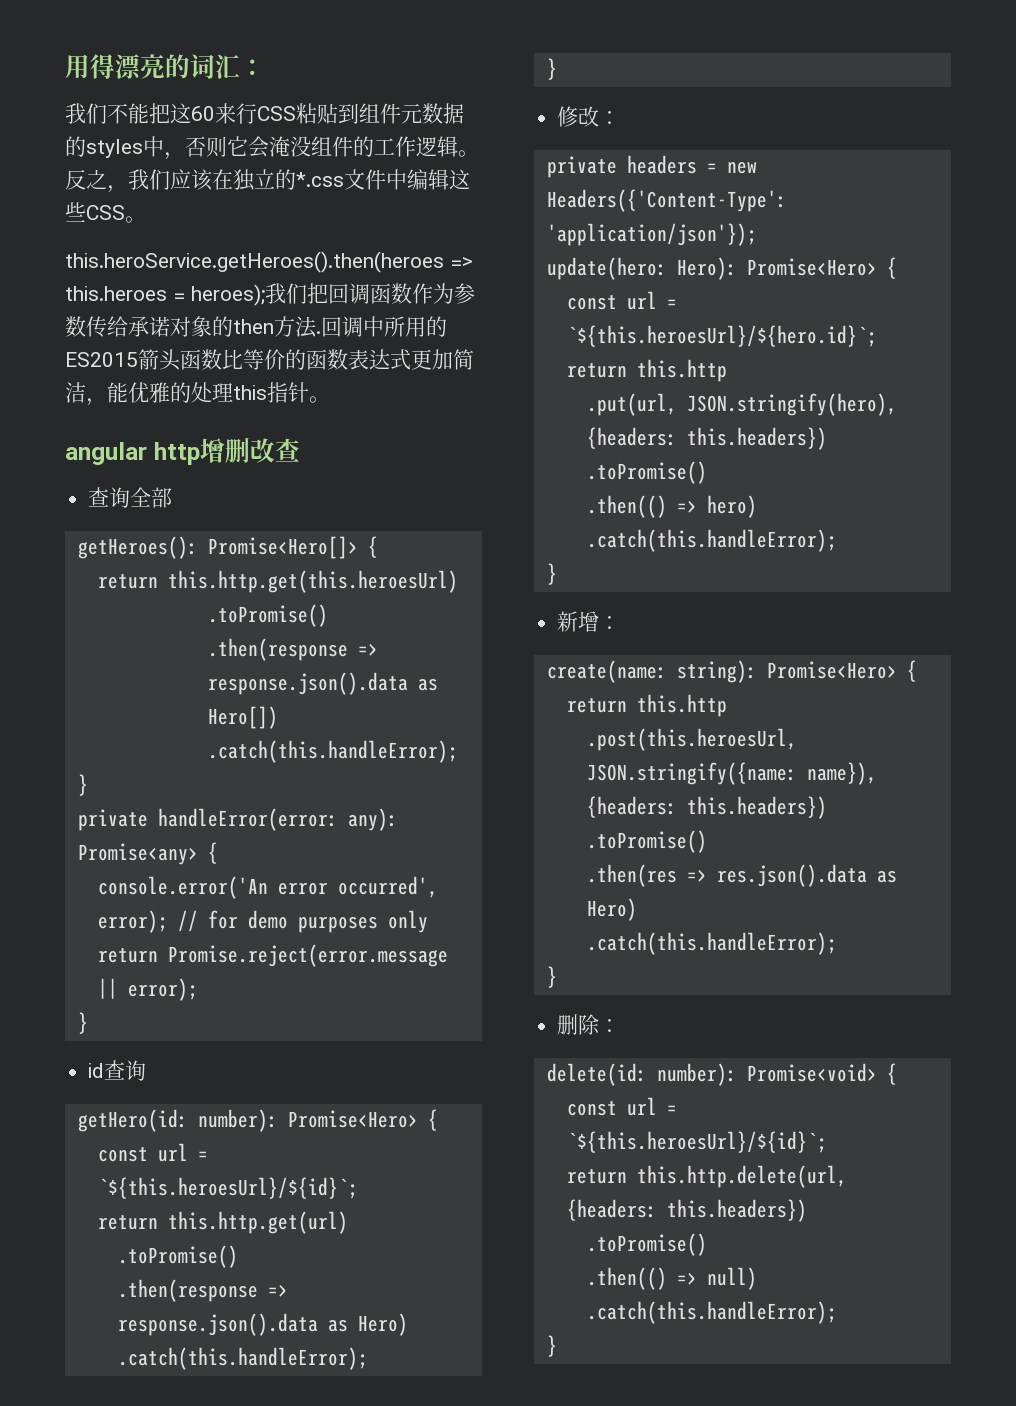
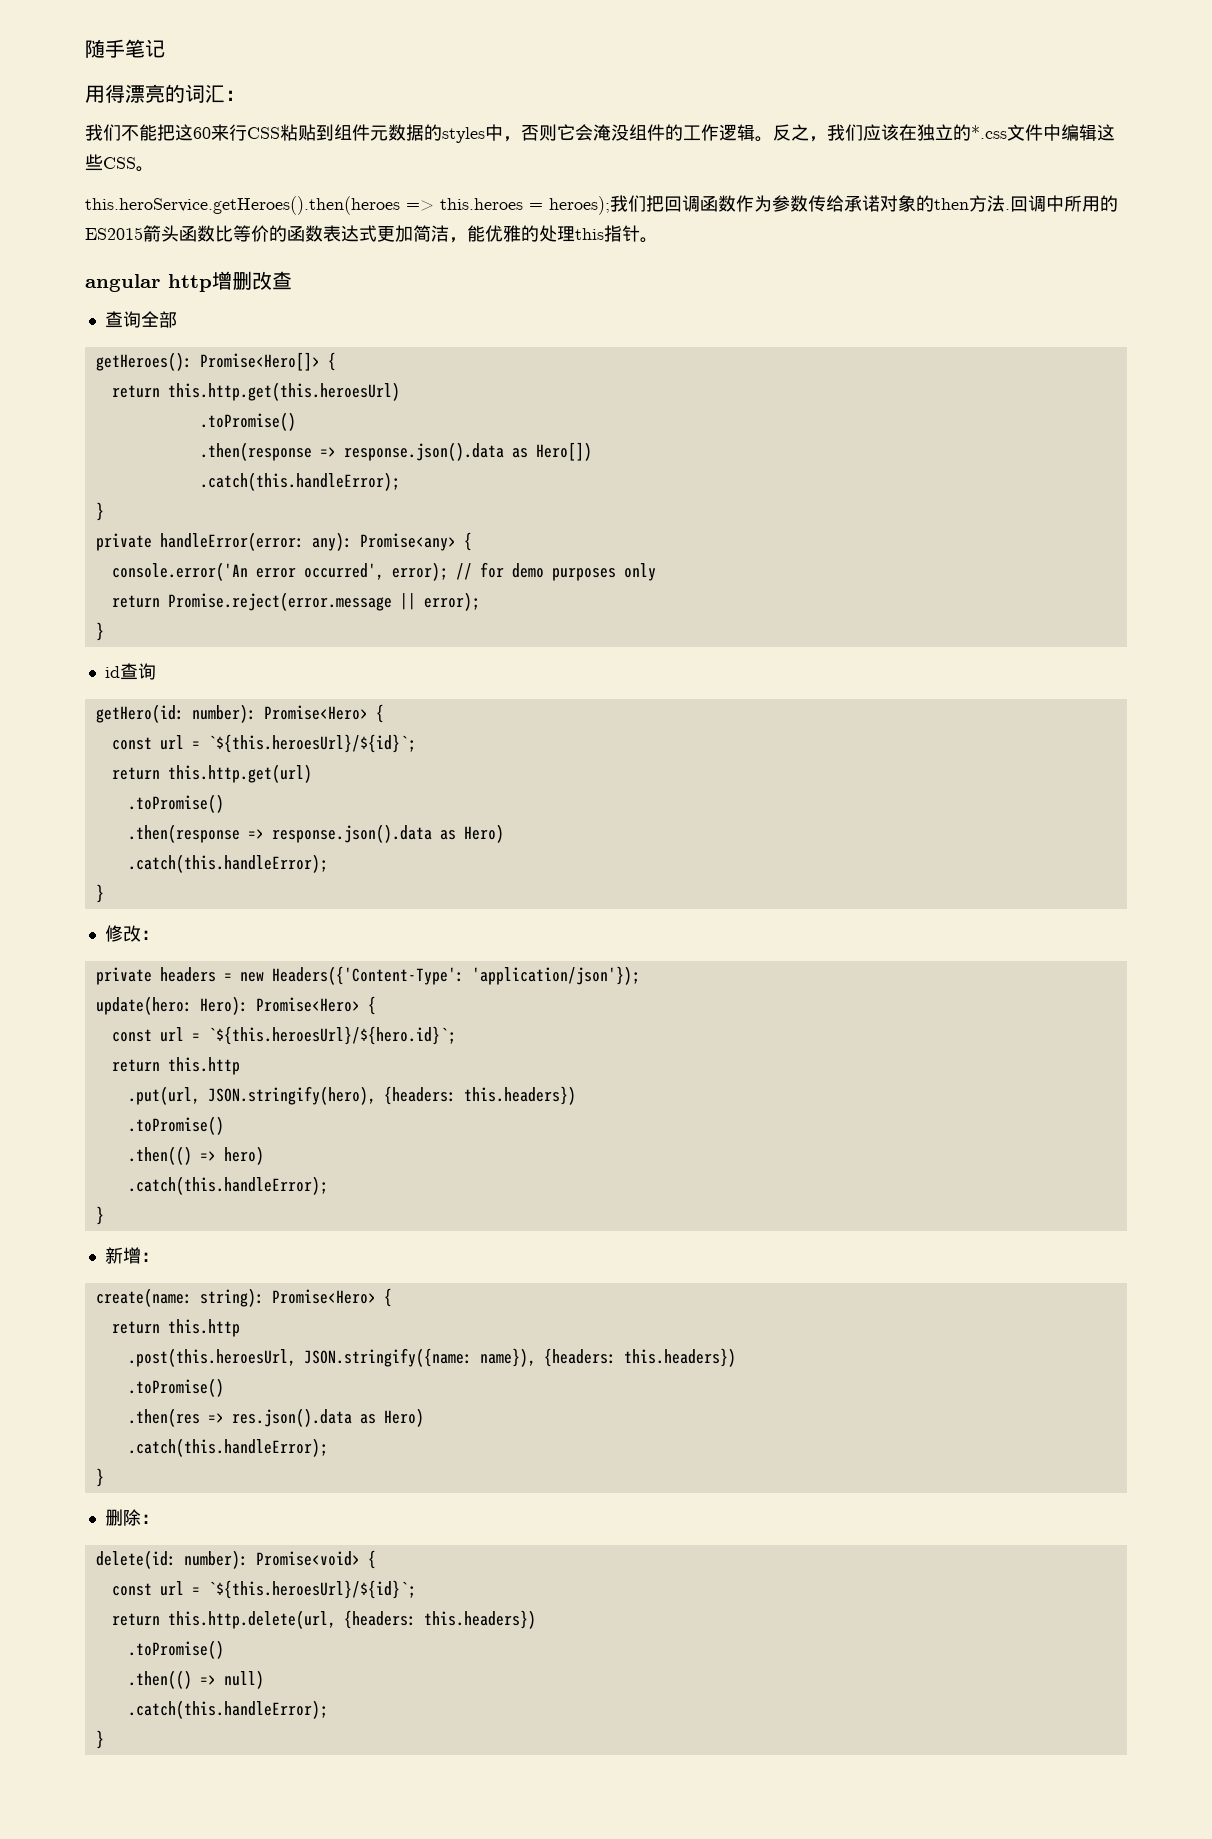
+ 随手笔记

